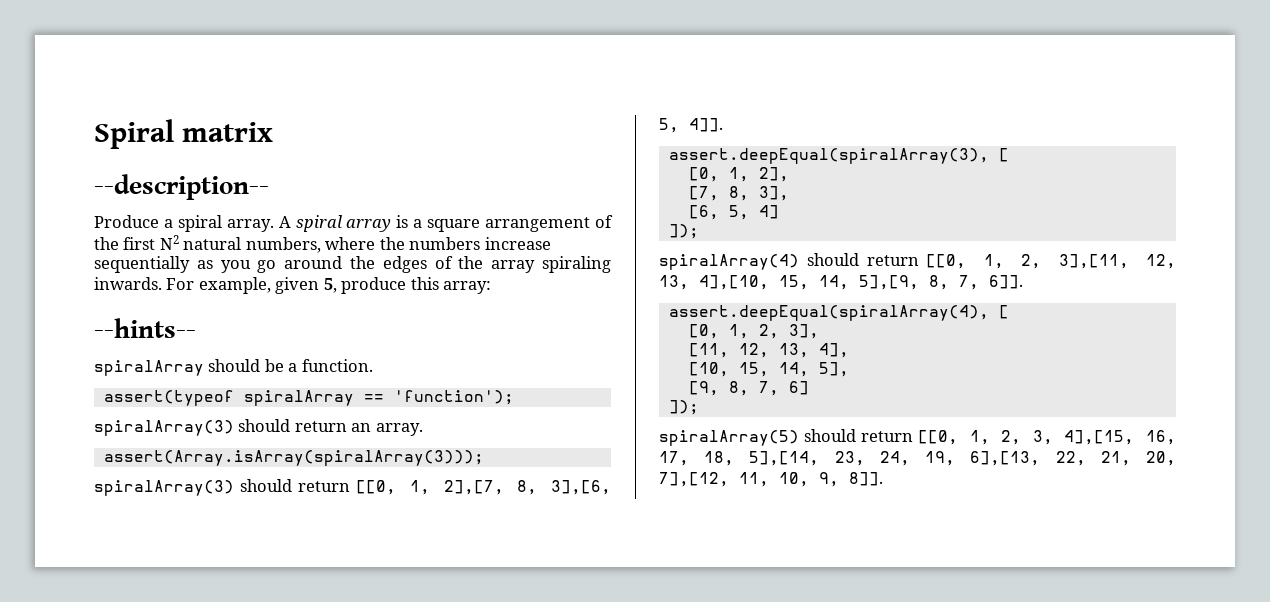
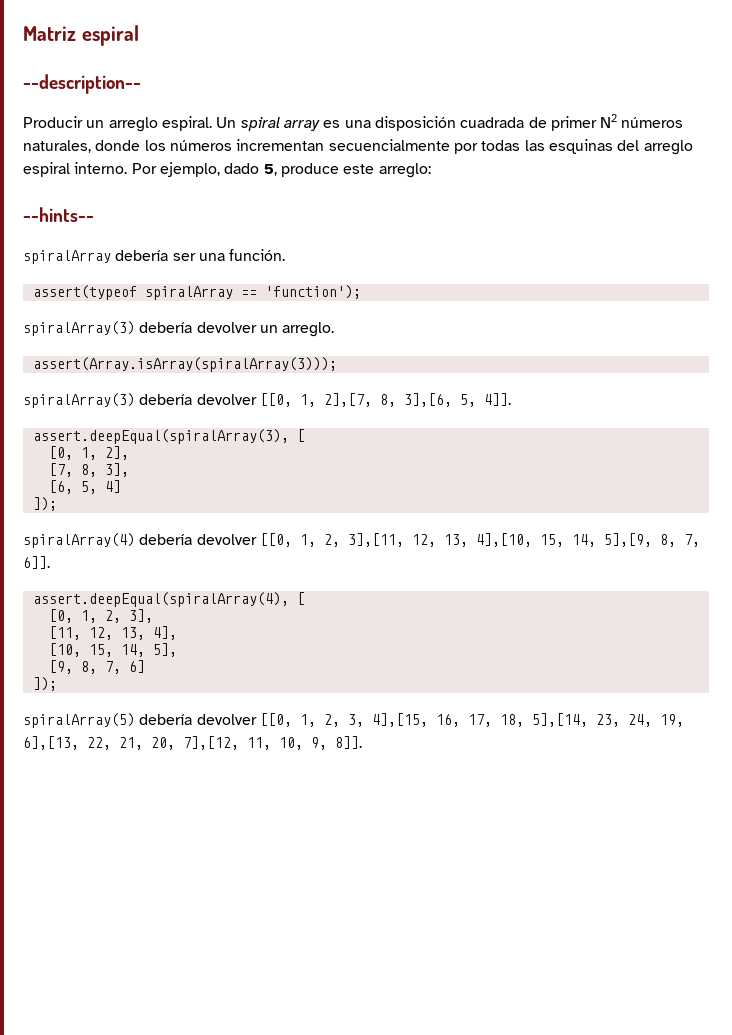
- Spiral matrix
+ Matriz espiral
- Produce a spiral array. A spiral array is a square arrangement of the first N2 natural numbers, where the numbers increase sequentially as you go around the edges of the array spiraling inwards. For example, given 5, produce this array:
+ Producir un arreglo espiral. Un spiral array es una disposición cuadrada de primer N2 números naturales, donde los números incrementan secuencialmente por todas las esquinas del arreglo espiral interno. Por ejemplo, dado 5, produce este arreglo:
  --hints--
- spiralArray should be a function.
+ spiralArray debería ser una función.
- spiralArray(3) should return an array.
+ spiralArray(3) debería devolver un arreglo.
- spiralArray(3) should return [[0, 1, 2],[7, 8, 3],[6, 5, 4]].
+ spiralArray(3) debería devolver [[0, 1, 2],[7, 8, 3],[6, 5, 4]].
- spiralArray(4) should return [[0, 1, 2, 3],[11, 12, 13, 4],[10, 15, 14, 5],[9, 8, 7, 6]].
+ spiralArray(4) debería devolver [[0, 1, 2, 3],[11, 12, 13, 4],[10, 15, 14, 5],[9, 8, 7, 6]].
- spiralArray(5) should return [[0, 1, 2, 3, 4],[15, 16, 17, 18, 5],[14, 23, 24, 19, 6],[13, 22, 21, 20, 7],[12, 11, 10, 9, 8]].
+ spiralArray(5) debería devolver [[0, 1, 2, 3, 4],[15, 16, 17, 18, 5],[14, 23, 24, 19, 6],[13, 22, 21, 20, 7],[12, 11, 10, 9, 8]].

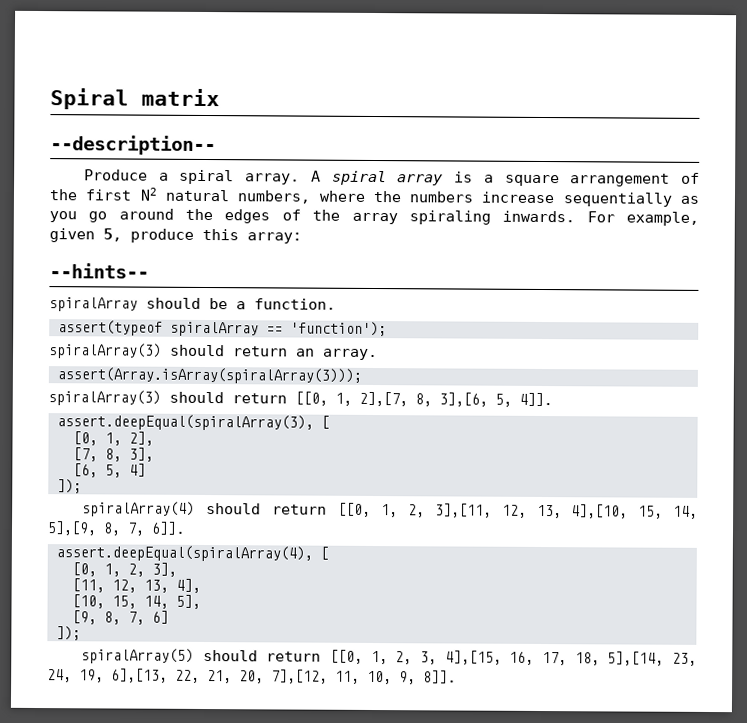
- Matriz espiral
+ Spiral matrix
- Producir un arreglo espiral. Un spiral array es una disposición cuadrada de primer N2 números naturales, donde los números incrementan secuencialmente por todas las esquinas del arreglo espiral interno. Por ejemplo, dado 5, produce este arreglo:
+ Produce a spiral array. A spiral array is a square arrangement of the first N2 natural numbers, where the numbers increase sequentially as you go around the edges of the array spiraling inwards. For example, given 5, produce this array:
  --hints--
- spiralArray debería ser una función.
+ spiralArray should be a function.
- spiralArray(3) debería devolver un arreglo.
+ spiralArray(3) should return an array.
- spiralArray(3) debería devolver [[0, 1, 2],[7, 8, 3],[6, 5, 4]].
+ spiralArray(3) should return [[0, 1, 2],[7, 8, 3],[6, 5, 4]].
- spiralArray(4) debería devolver [[0, 1, 2, 3],[11, 12, 13, 4],[10, 15, 14, 5],[9, 8, 7, 6]].
+ spiralArray(4) should return [[0, 1, 2, 3],[11, 12, 13, 4],[10, 15, 14, 5],[9, 8, 7, 6]].
- spiralArray(5) debería devolver [[0, 1, 2, 3, 4],[15, 16, 17, 18, 5],[14, 23, 24, 19, 6],[13, 22, 21, 20, 7],[12, 11, 10, 9, 8]].
+ spiralArray(5) should return [[0, 1, 2, 3, 4],[15, 16, 17, 18, 5],[14, 23, 24, 19, 6],[13, 22, 21, 20, 7],[12, 11, 10, 9, 8]].

